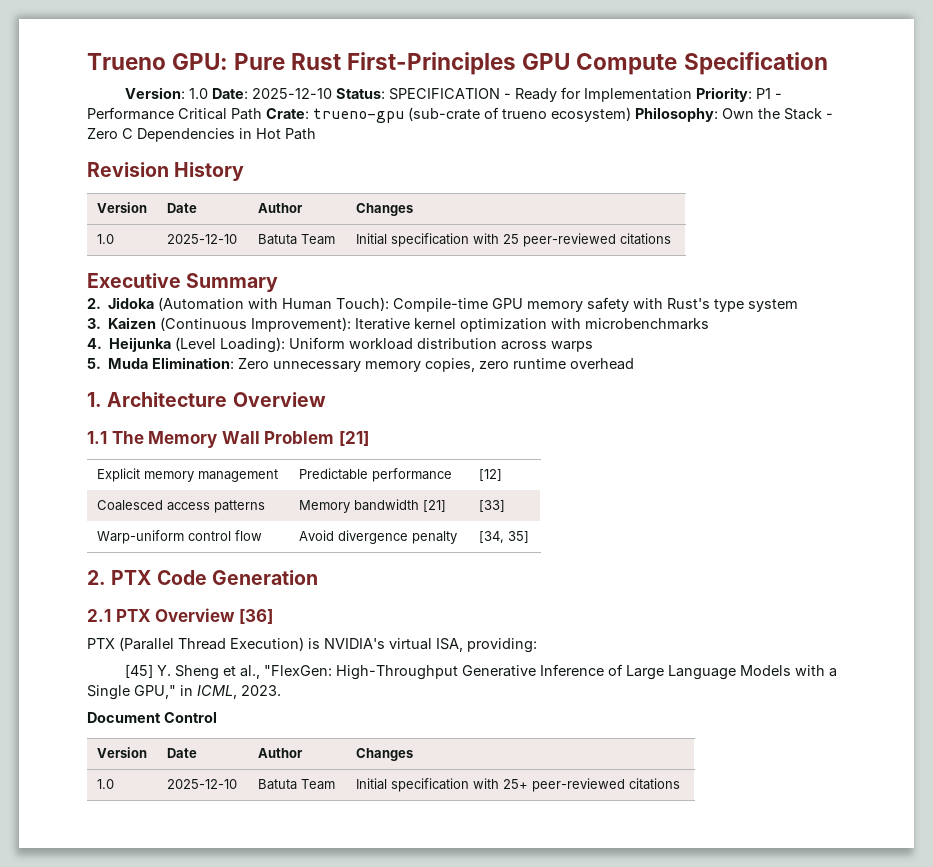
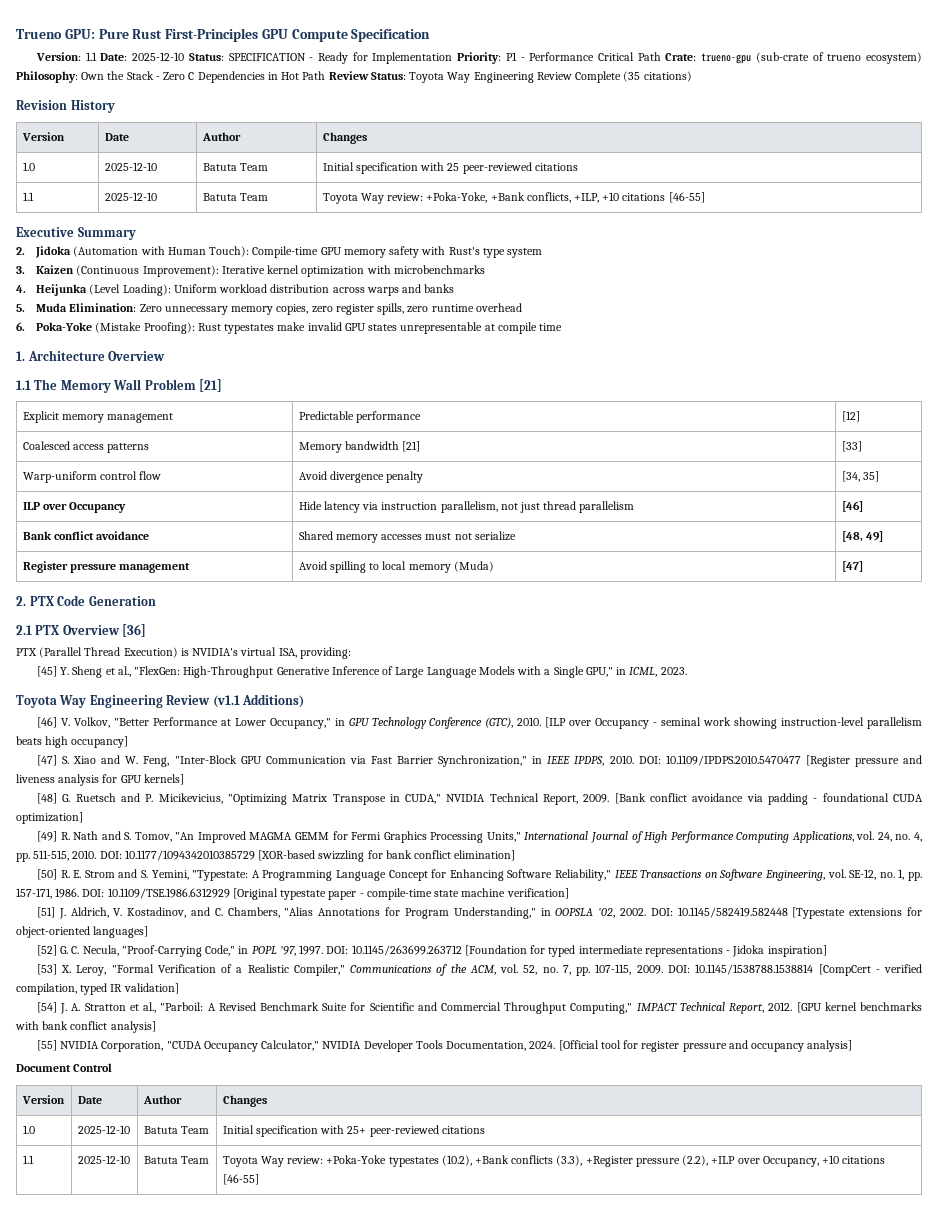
- Version: 1.0 Date: 2025-12-10 Status: SPECIFICATION - Ready for Implementation Priority: P1 - Performance Critical Path Crate: trueno-gpu (sub-crate of trueno ecosystem) Philosophy: Own the Stack - Zero C Dependencies in Hot Path
+ Version: 1.1 Date: 2025-12-10 Status: SPECIFICATION - Ready for Implementation Priority: P1 - Performance Critical Path Crate: trueno-gpu (sub-crate of trueno ecosystem) Philosophy: Own the Stack - Zero C Dependencies in Hot Path Review Status: Toyota Way Engineering Review Complete (35 citations)
+ 1.1 | 2025-12-10 | Batuta Team | Toyota Way review: +Poka-Yoke, +Bank conflicts, +ILP, +10 citations [46-55]
- 4. Heijunka (Level Loading): Uniform workload distribution across warps
+ 4. Heijunka (Level Loading): Uniform workload distribution across warps and banks
- 5. Muda Elimination: Zero unnecessary memory copies, zero runtime overhead
+ 5. Muda Elimination: Zero unnecessary memory copies, zero register spills, zero runtime overhead
+ 6. Poka-Yoke (Mistake Proofing): Rust typestates make invalid GPU states unrepresentable at compile time
+ ILP over Occupancy | Hide latency via instruction parallelism, not just thread parallelism | [46]
+ Bank conflict avoidance | Shared memory accesses must not serialize | [48, 49]
+ Register pressure management | Avoid spilling to local memory (Muda) | [47]
+ Toyota Way Engineering Review (v1.1 Additions)
+ [46] V. Volkov, "Better Performance at Lower Occupancy," in GPU Technology Conference (GTC), 2010. [ILP over Occupancy - seminal work showing instruction-level parallelism beats high occupancy]
+ [47] S. Xiao and W. Feng, "Inter-Block GPU Communication via Fast Barrier Synchronization," in IEEE IPDPS, 2010. DOI: 10.1109/IPDPS.2010.5470477 [Register pressure and liveness analysis for GPU kernels]
+ [48] G. Ruetsch and P. Micikevicius, "Optimizing Matrix Transpose in CUDA," NVIDIA Technical Report, 2009. [Bank conflict avoidance via padding - foundational CUDA optimization]
+ [49] R. Nath and S. Tomov, "An Improved MAGMA GEMM for Fermi Graphics Processing Units," International Journal of High Performance Computing Applications, vol. 24, no. 4, pp. 511-515, 2010. DOI: 10.1177/1094342010385729 [XOR-based swizzling for bank conflict elimination]
+ [50] R. E. Strom and S. Yemini, "Typestate: A Programming Language Concept for Enhancing Software Reliability," IEEE Transactions on Software Engineering, vol. SE-12, no. 1, pp. 157-171, 1986. DOI: 10.1109/TSE.1986.6312929 [Original typestate paper - compile-time state machine verification]
+ [51] J. Aldrich, V. Kostadinov, and C. Chambers, "Alias Annotations for Program Understanding," in OOPSLA '02, 2002. DOI: 10.1145/582419.582448 [Typestate extensions for object-oriented languages]
+ [52] G. C. Necula, "Proof-Carrying Code," in POPL '97, 1997. DOI: 10.1145/263699.263712 [Foundation for typed intermediate representations - Jidoka inspiration]
+ [53] X. Leroy, "Formal Verification of a Realistic Compiler," Communications of the ACM, vol. 52, no. 7, pp. 107-115, 2009. DOI: 10.1145/1538788.1538814 [CompCert - verified compilation, typed IR validation]
+ [54] J. A. Stratton et al., "Parboil: A Revised Benchmark Suite for Scientific and Commercial Throughput Computing," IMPACT Technical Report, 2012. [GPU kernel benchmarks with bank conflict analysis]
+ [55] NVIDIA Corporation, "CUDA Occupancy Calculator," NVIDIA Developer Tools Documentation, 2024. [Official tool for register pressure and occupancy analysis]
+ 1.1 | 2025-12-10 | Batuta Team | Toyota Way review: +Poka-Yoke typestates (10.2), +Bank conflicts (3.3), +Register pressure (2.2), +ILP over Occupancy, +10 citations [46-55]

